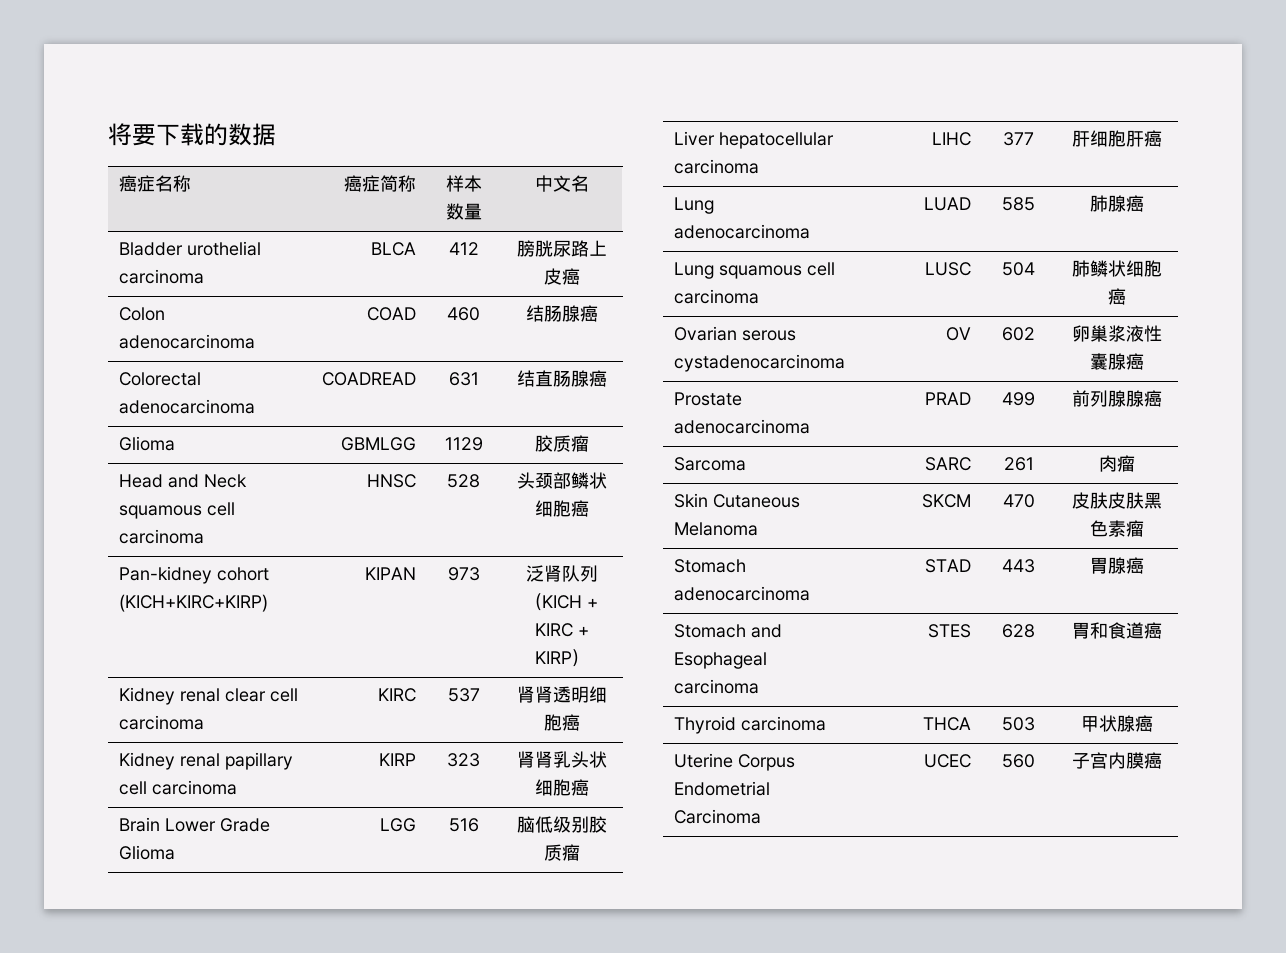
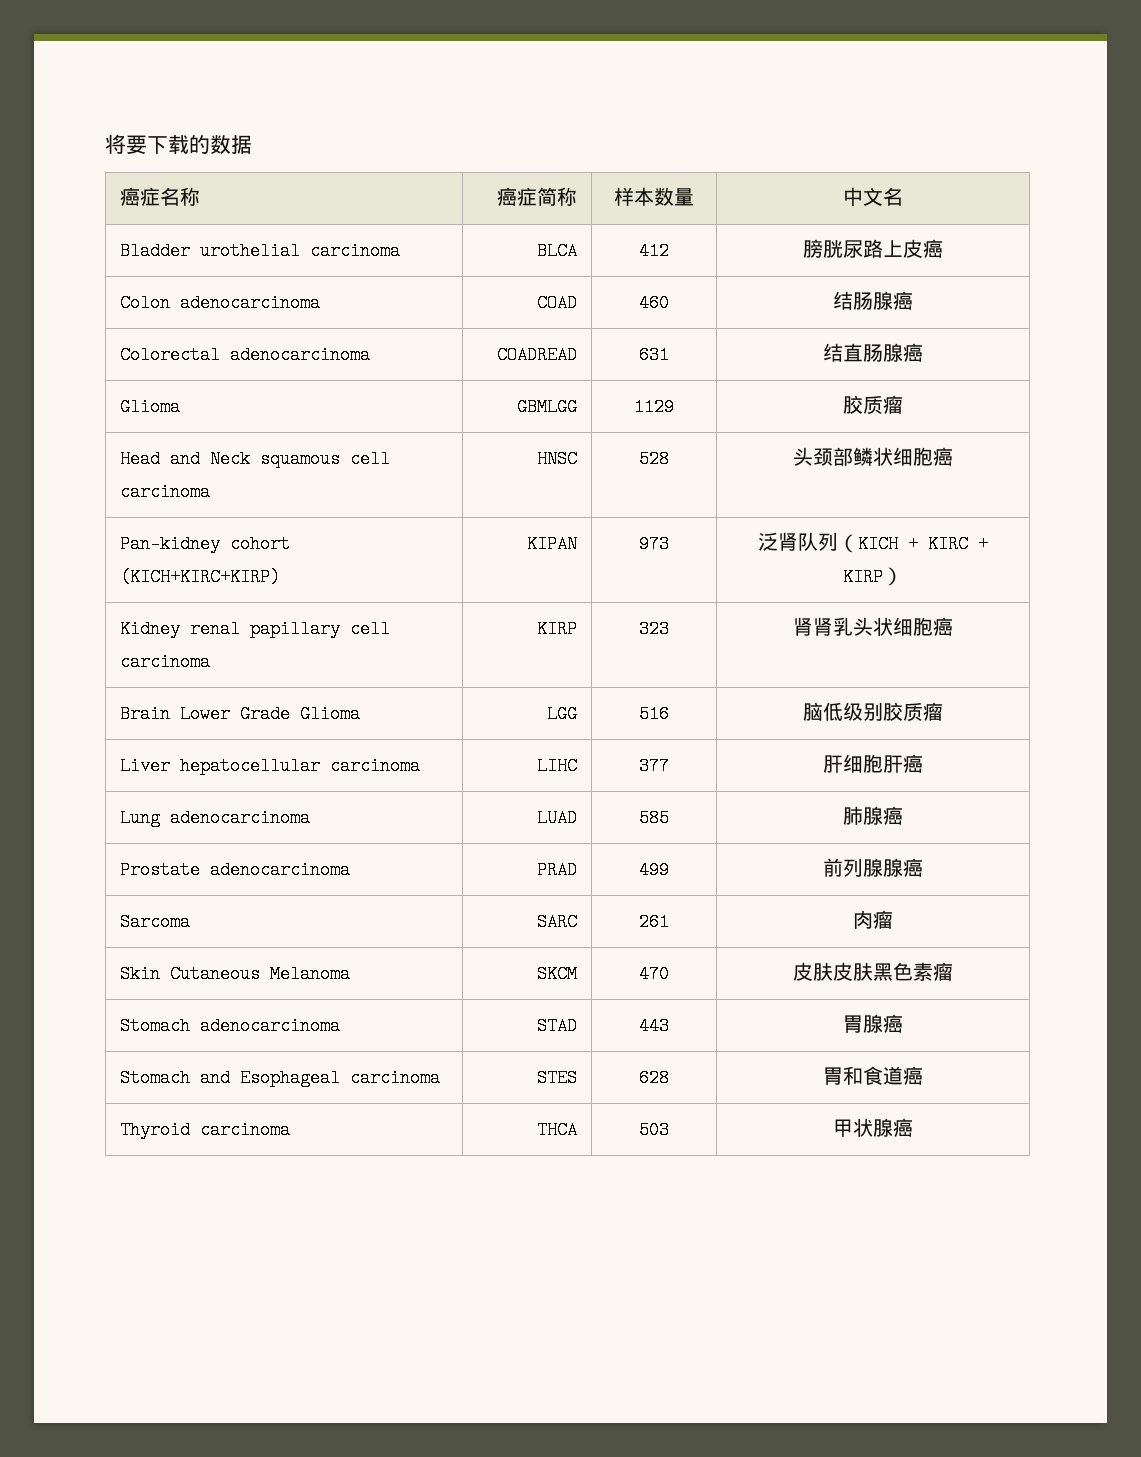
- Kidney renal clear cell carcinoma | KIRC | 537 | 肾肾透明细胞癌
- Lung squamous cell carcinoma | LUSC | 504 | 肺鳞状细胞癌
- Ovarian serous cystadenocarcinoma | OV | 602 | 卵巢浆液性囊腺癌
- Uterine Corpus Endometrial Carcinoma | UCEC | 560 | 子宫内膜癌

